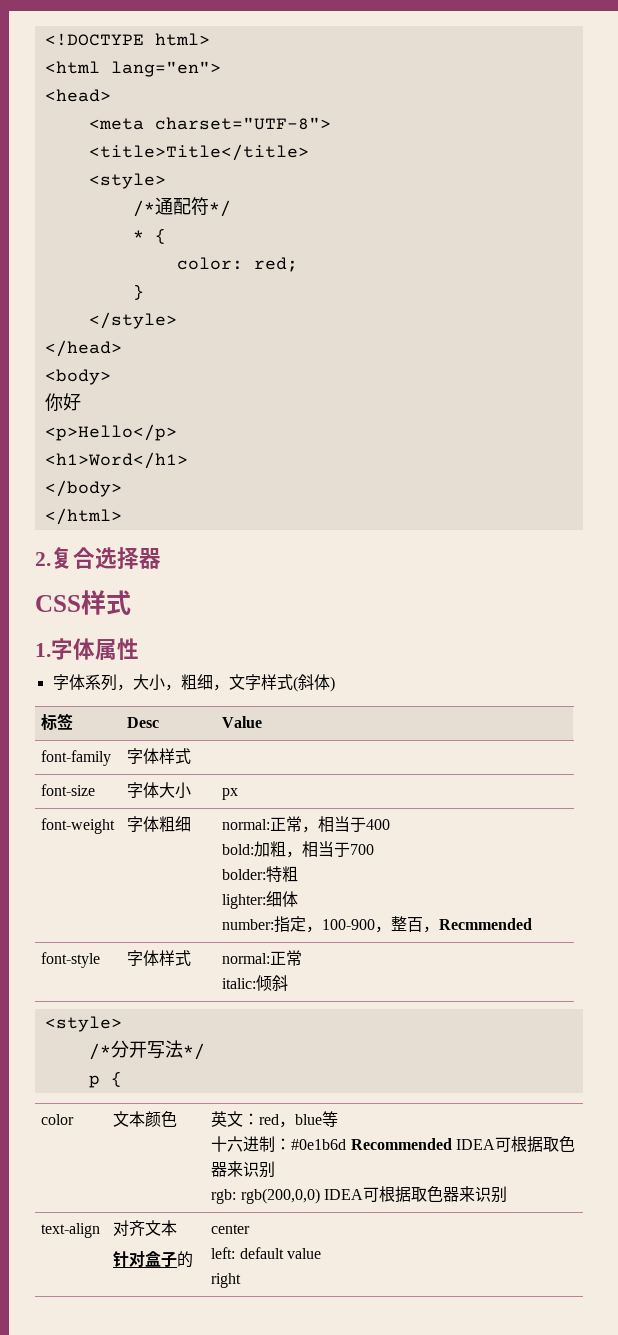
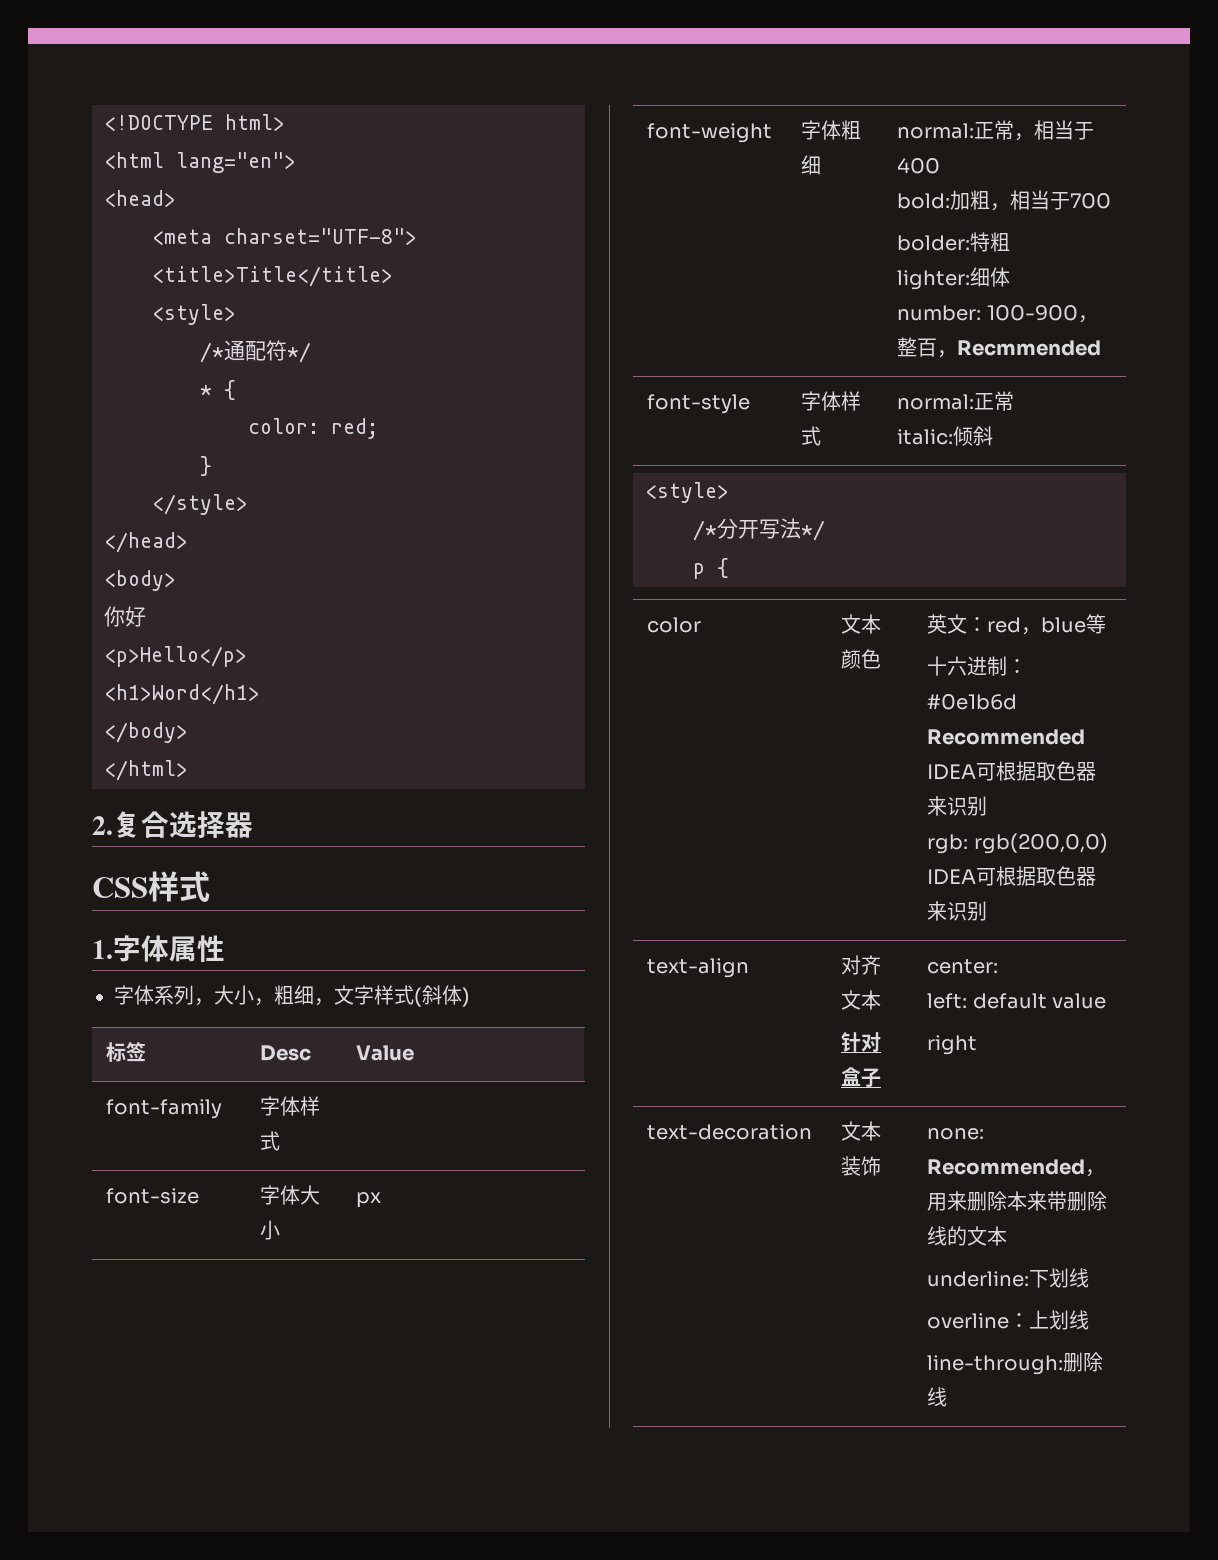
  font-weight | 字体粗细 | normal:正常，相当于400
  bold:加粗，相当于700
  bolder:特粗
  lighter:细体
- number:指定，100-900，整百，Recmmended
+ number: 100-900，整百，Recmmended
  text-align | 对齐文本
- 针对盒子的 | center
+ 针对盒子 | center:
+ text-decoration | 文本装饰 | none: Recommended，用来删除本来带删除线的文本
+ underline:下划线
+ overline：上划线
+ line-through:删除线

